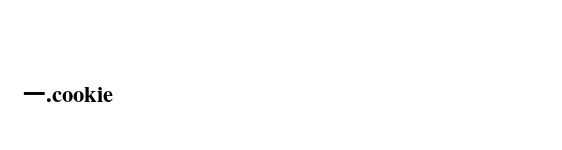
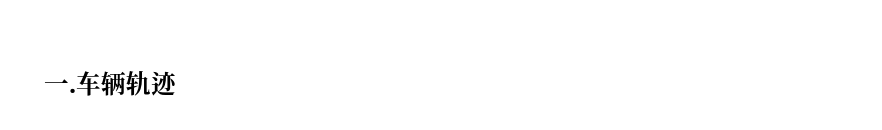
- 一.cookie
+ 一.车辆轨迹

